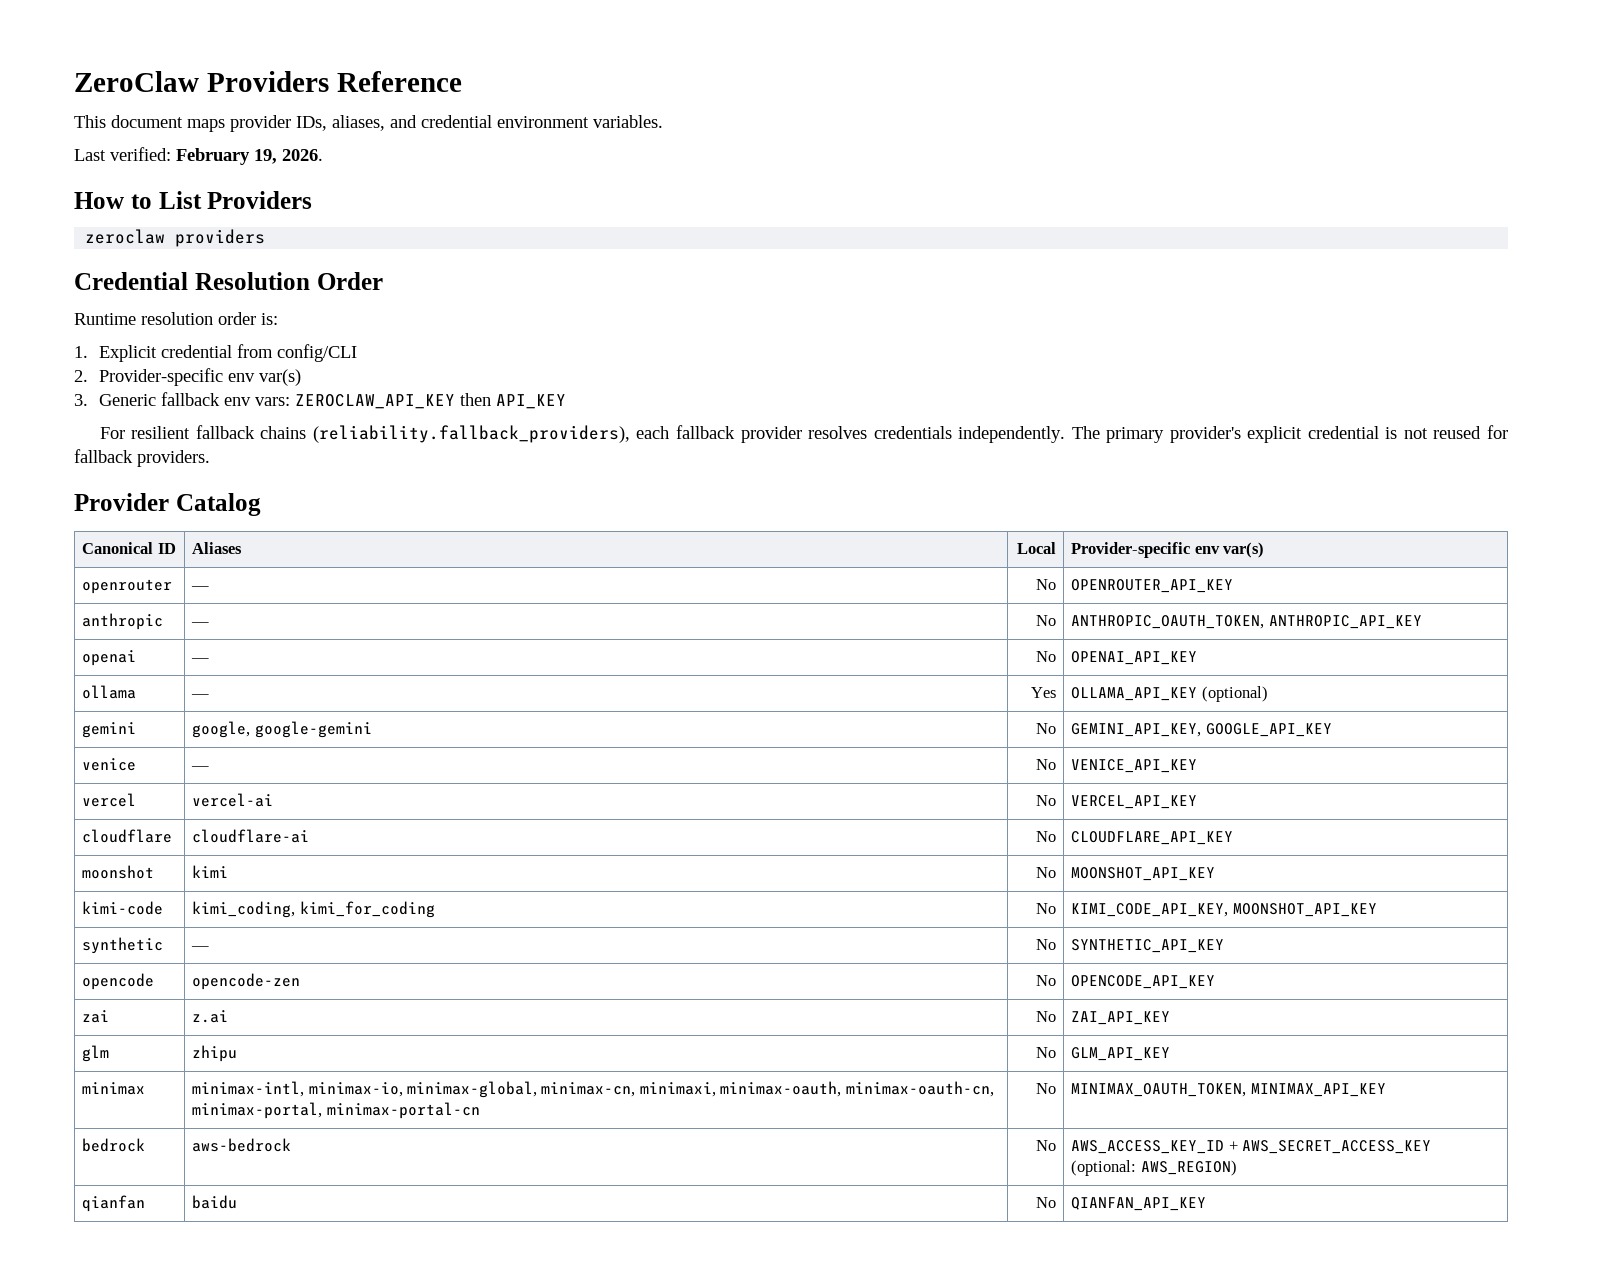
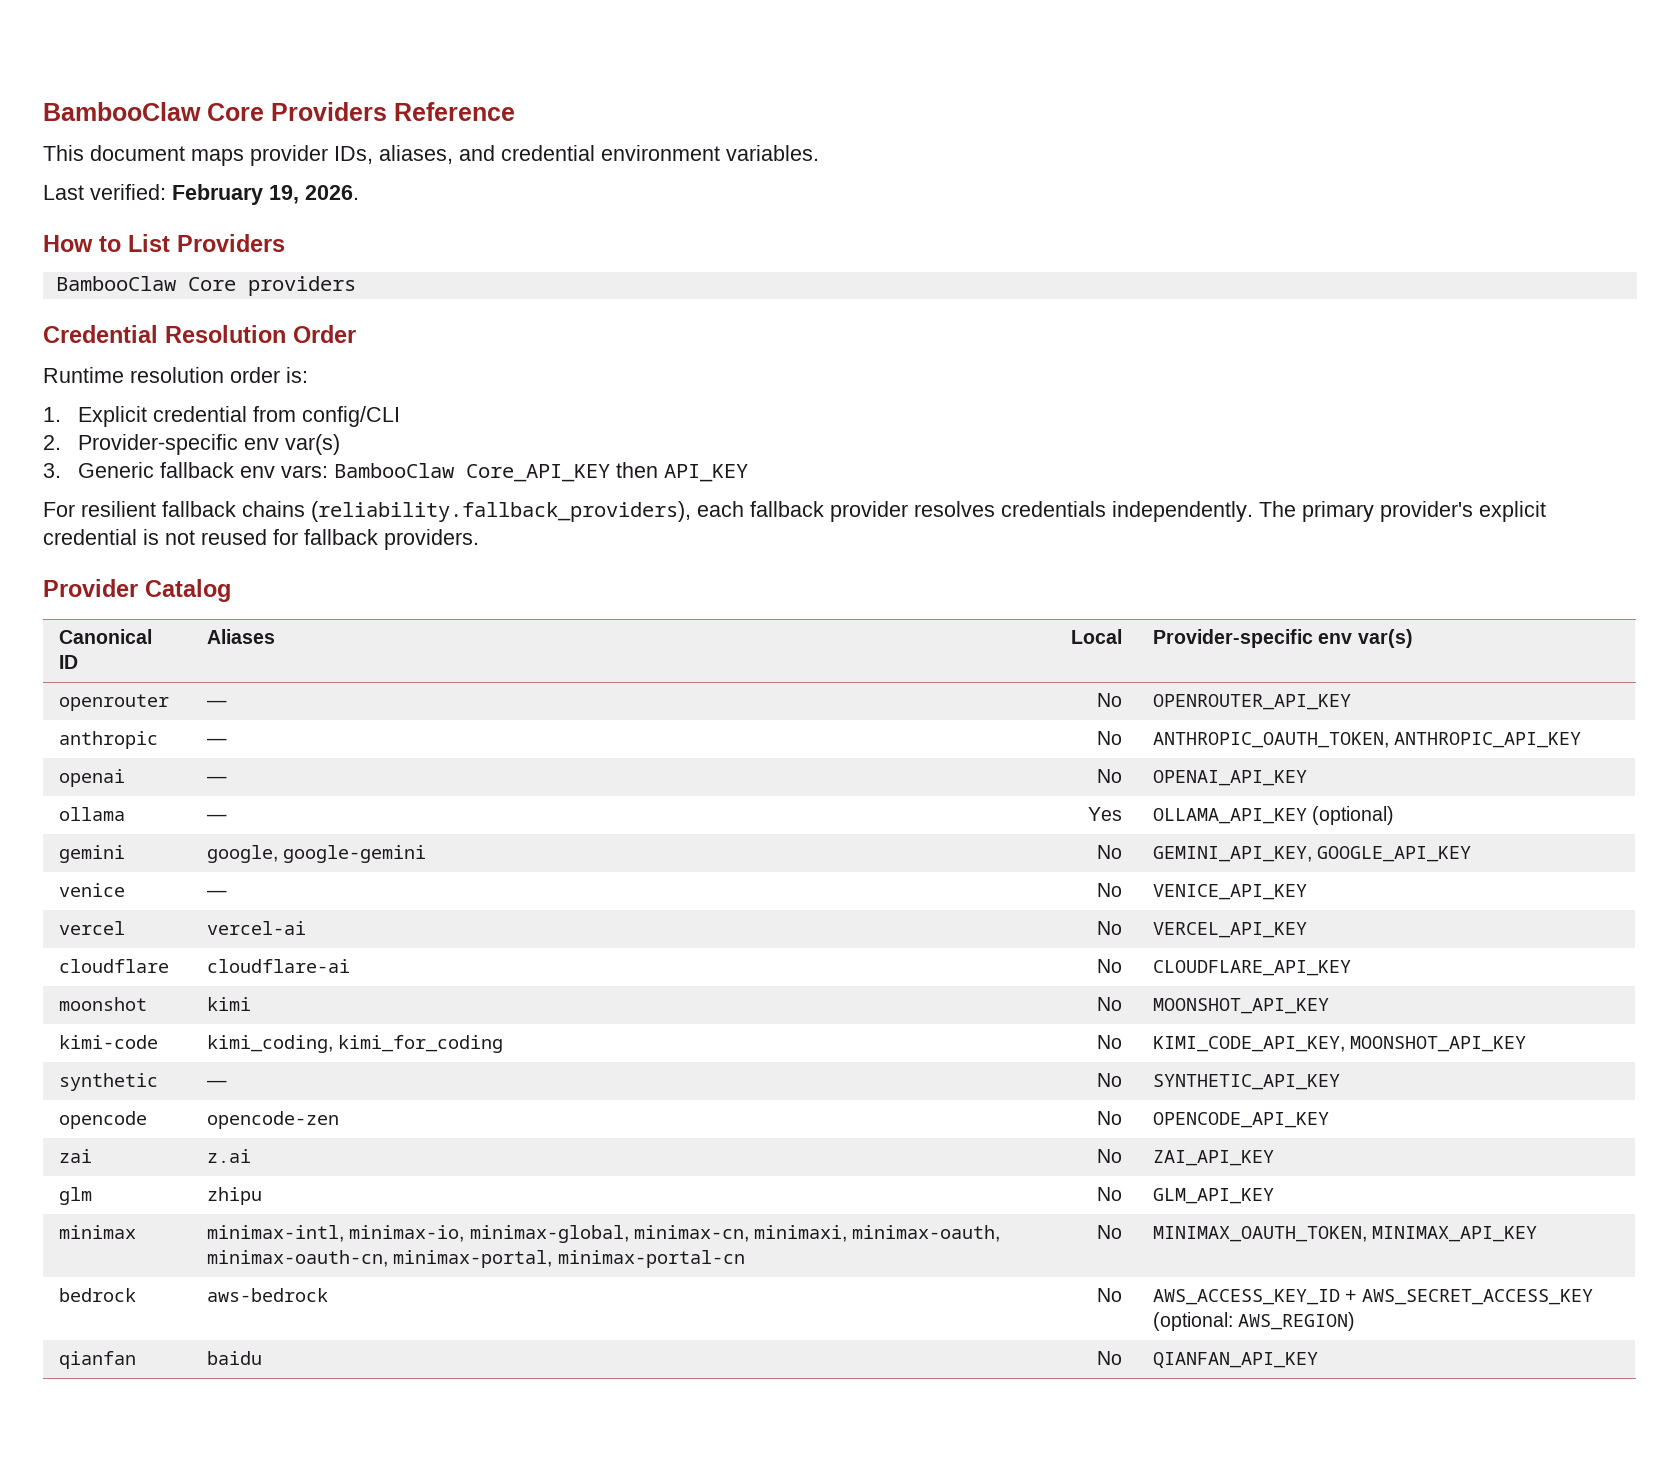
- ZeroClaw Providers Reference
+ BambooClaw Core Providers Reference
- zeroclaw providers
+ BambooClaw Core providers
- 3. Generic fallback env vars: ZEROCLAW_API_KEY then API_KEY
+ 3. Generic fallback env vars: BambooClaw Core_API_KEY then API_KEY

